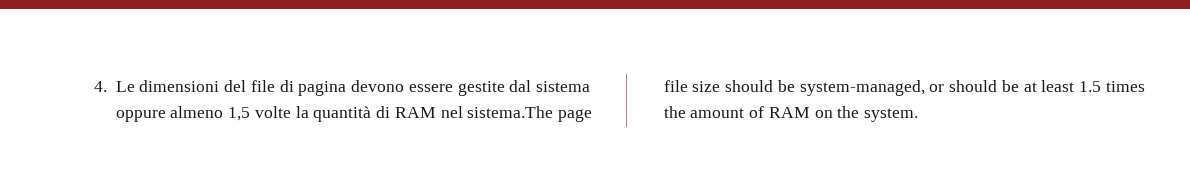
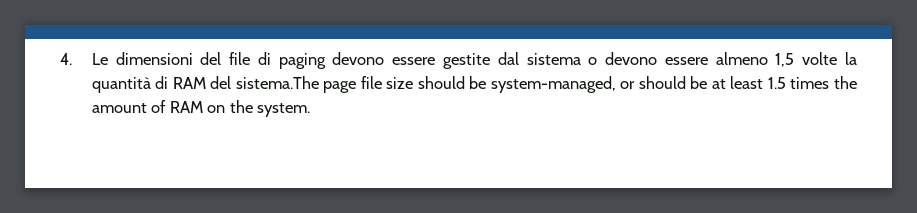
- 4. Le dimensioni del file di pagina devono essere gestite dal sistema oppure almeno 1,5 volte la quantità di RAM nel sistema.The page file size should be system-managed, or should be at least 1.5 times the amount of RAM on the system.
+ 4. Le dimensioni del file di paging devono essere gestite dal sistema o devono essere almeno 1,5 volte la quantità di RAM del sistema.The page file size should be system-managed, or should be at least 1.5 times the amount of RAM on the system.

